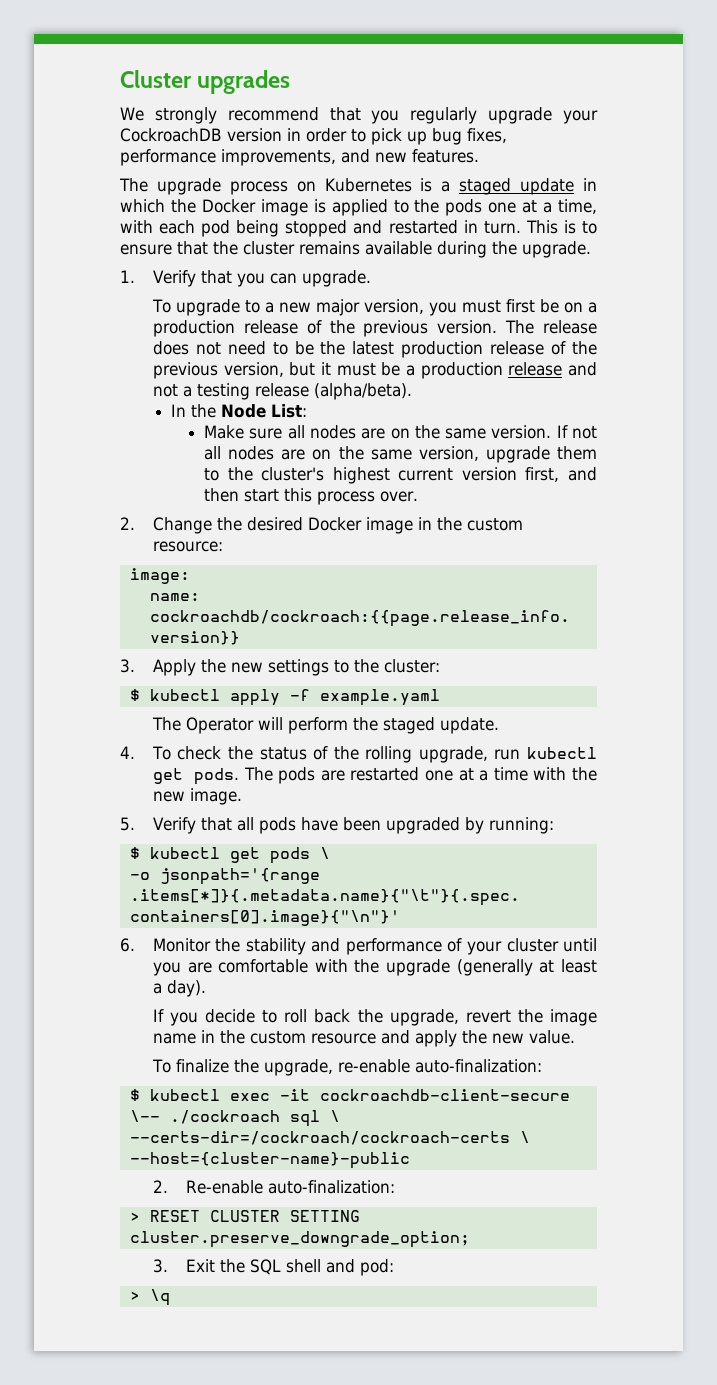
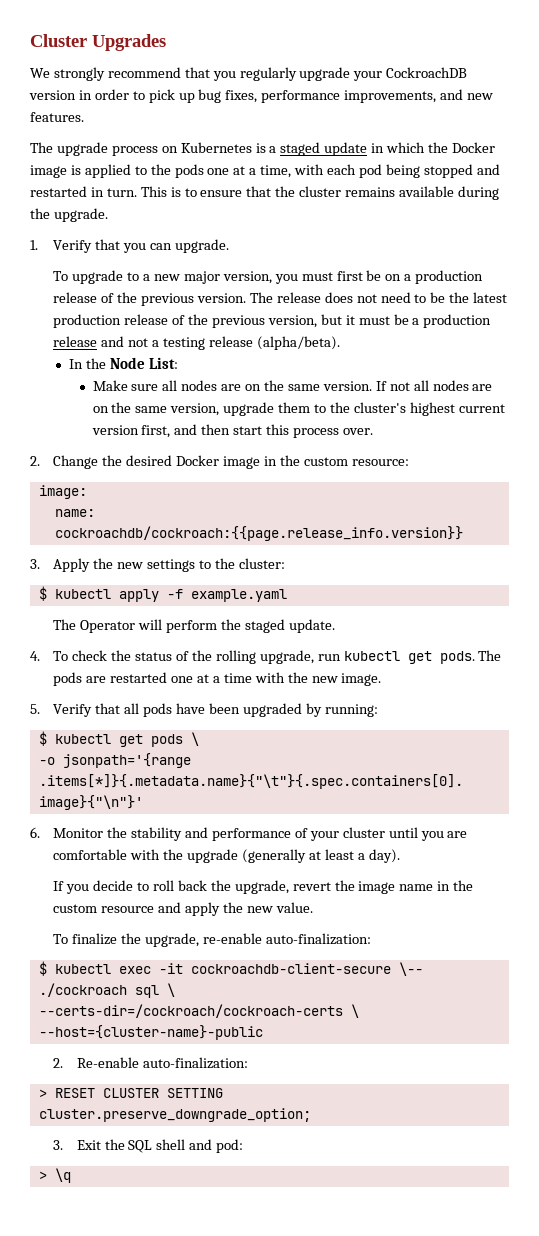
- Cluster upgrades
+ Cluster Upgrades

